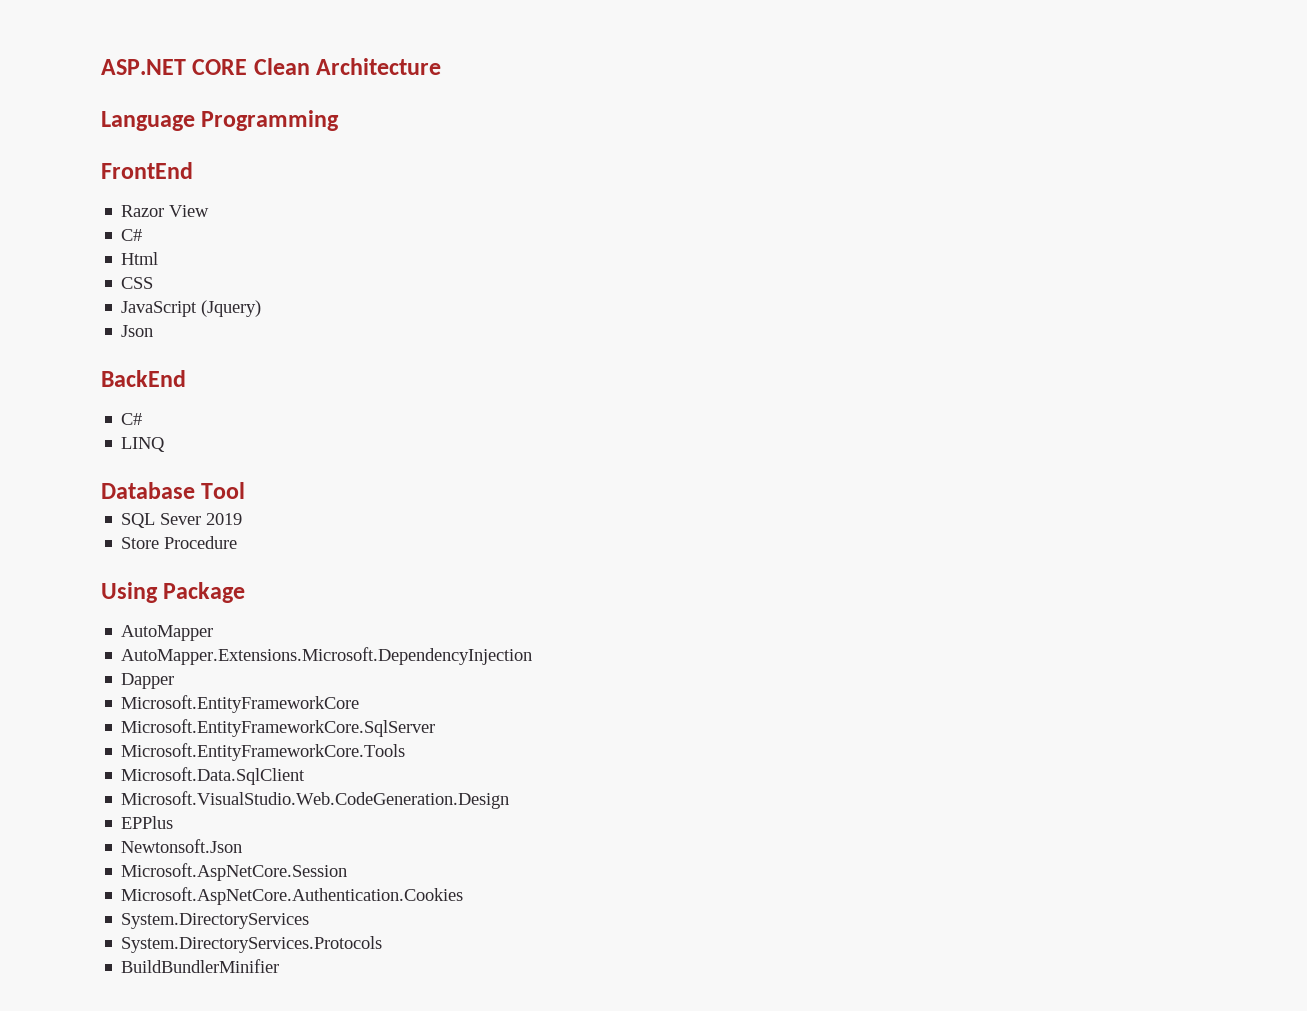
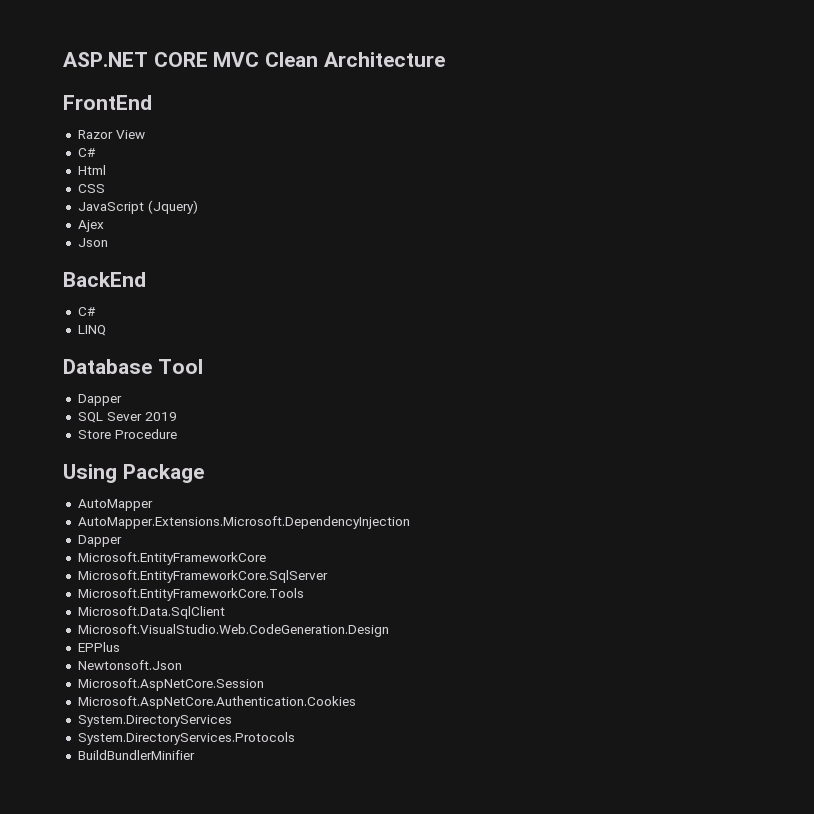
- ASP.NET CORE Clean Architecture
+ ASP.NET CORE MVC Clean Architecture
- Language Programming
+ Ajex
  Database Tool
+ Dapper

